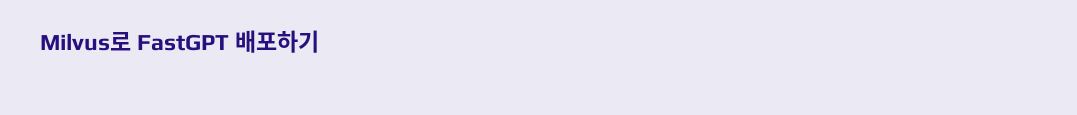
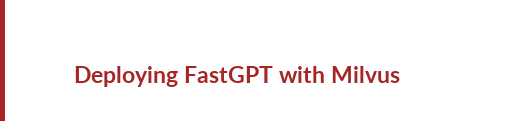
- Milvus로 FastGPT 배포하기
+ Deploying FastGPT with Milvus

